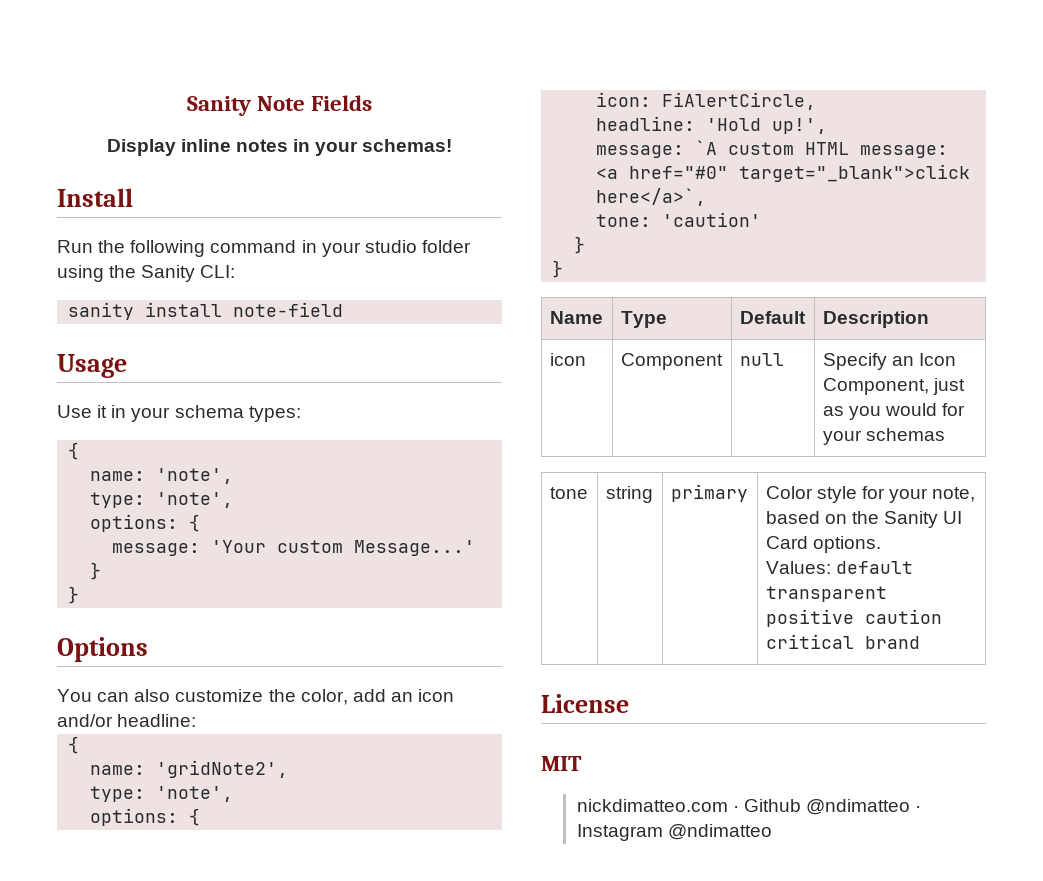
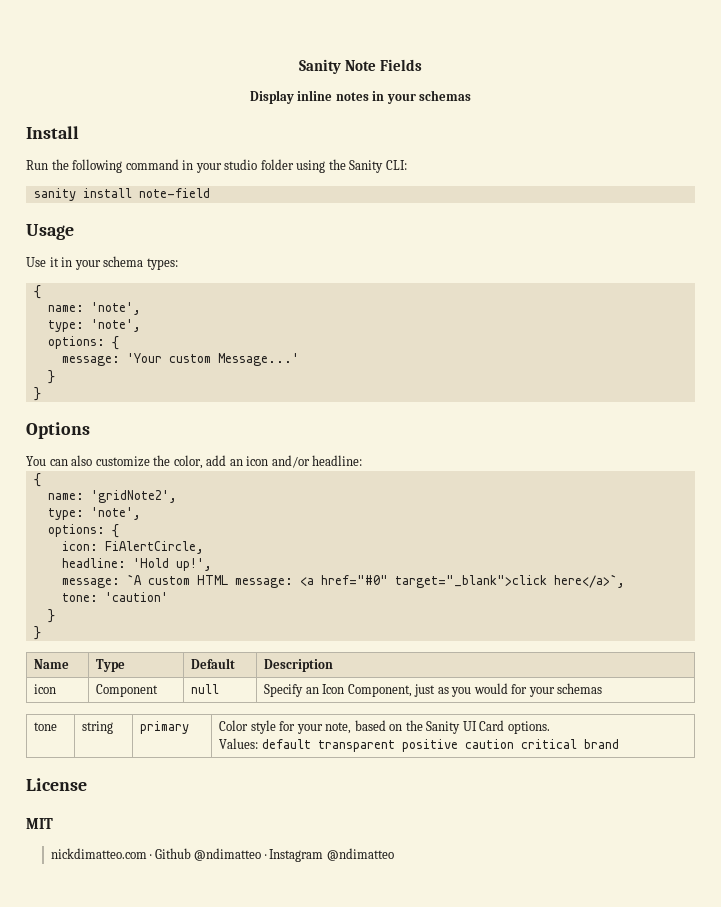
- Display inline notes in your schemas!
+ Display inline notes in your schemas

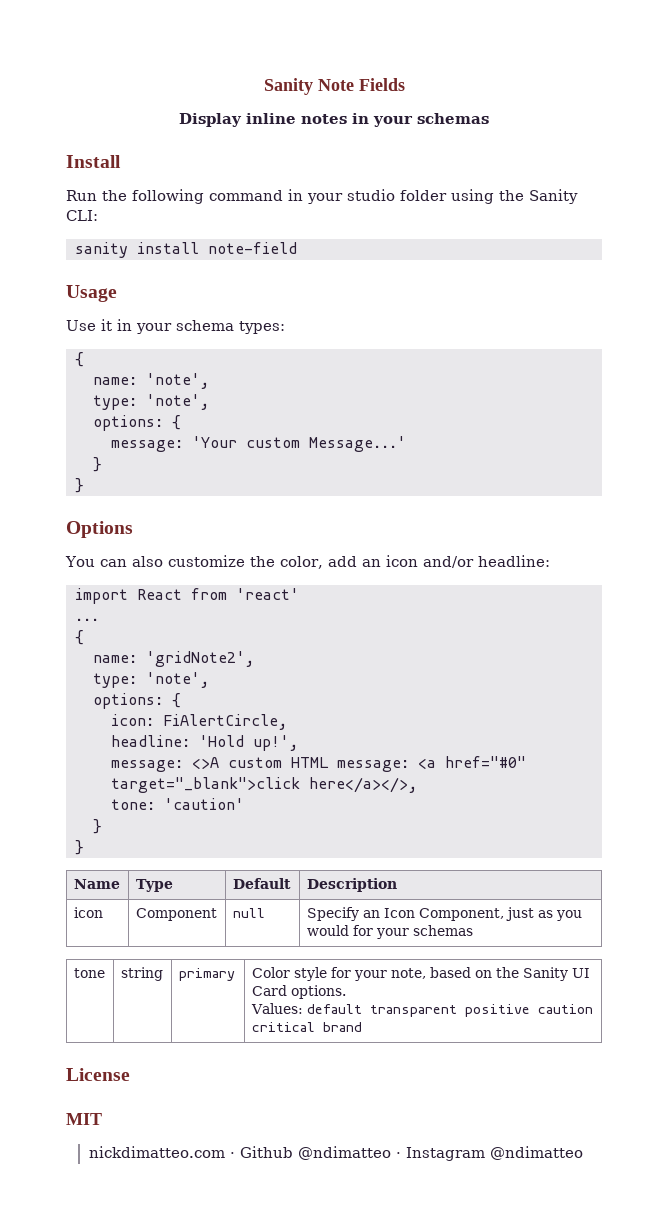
+ import React from 'react'
+ ...
- message: `A custom HTML message: <a href="#0" target="_blank">click here</a>`,
+ message: <>A custom HTML message: <a href="#0" target="_blank">click here</a></>,

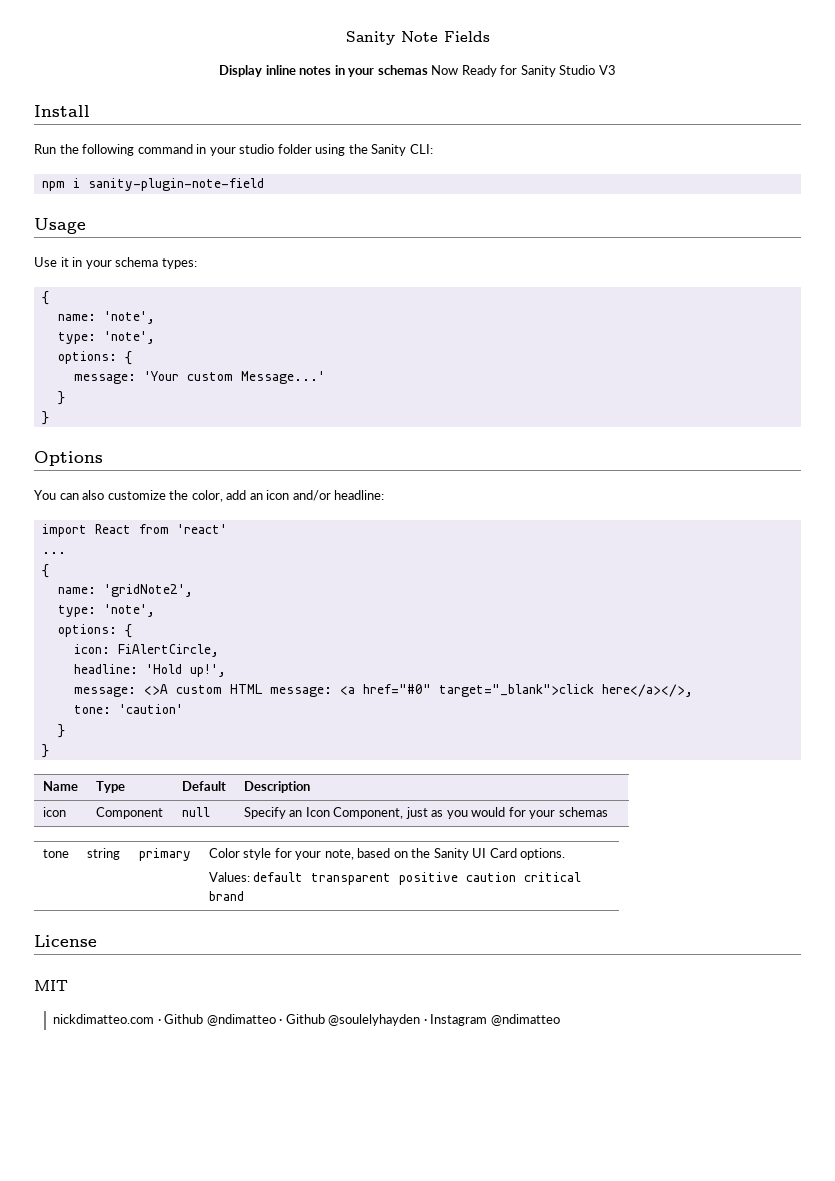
- Display inline notes in your schemas
+ Display inline notes in your schemas Now Ready for Sanity Studio V3
- sanity install note-field
+ npm i sanity-plugin-note-field
- nickdimatteo.com · Github @ndimatteo · Instagram @ndimatteo
+ nickdimatteo.com · Github @ndimatteo · Github @soulelyhayden · Instagram @ndimatteo

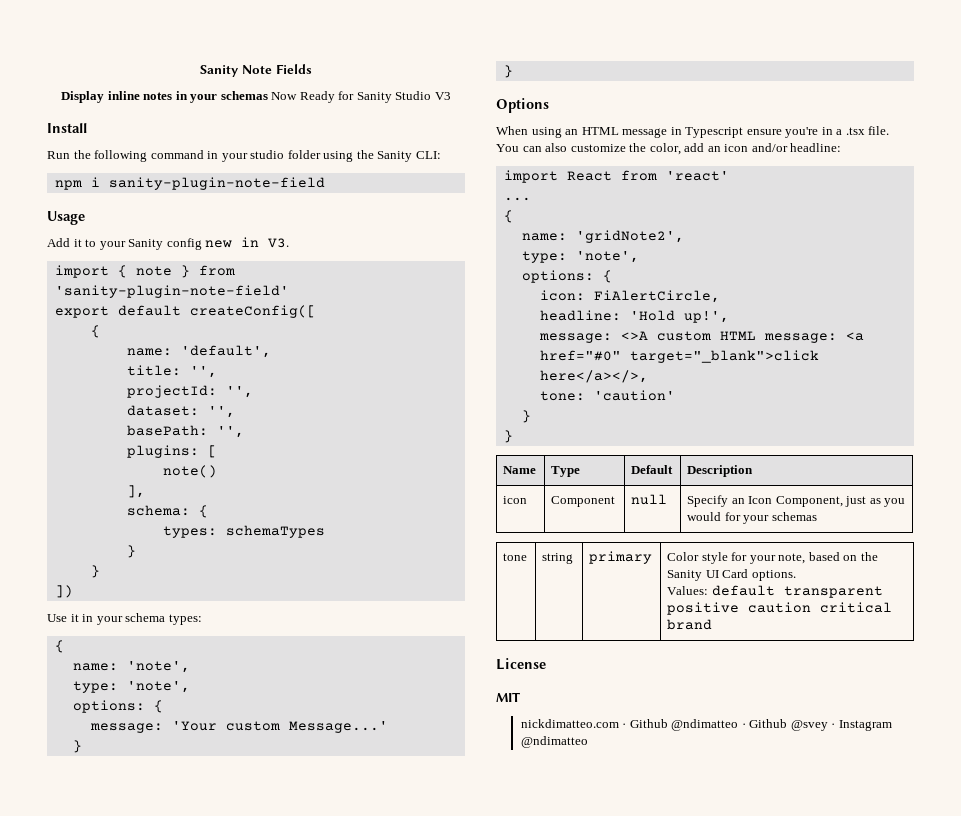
+ Add it to your Sanity config new in V3.
+ import { note } from 'sanity-plugin-note-field'
+ export default createConfig([
+ {
+ name: 'default',
+ title: '',
+ projectId: '',
+ dataset: '',
+ basePath: '',
+ plugins: [
+ note()
+ ],
+ schema: {
+ types: schemaTypes
+ }
+ }
+ ])
+ When using an HTML message in Typescript ensure you're in a .tsx file.
- nickdimatteo.com · Github @ndimatteo · Github @soulelyhayden · Instagram @ndimatteo
+ nickdimatteo.com · Github @ndimatteo · Github @svey · Instagram @ndimatteo

